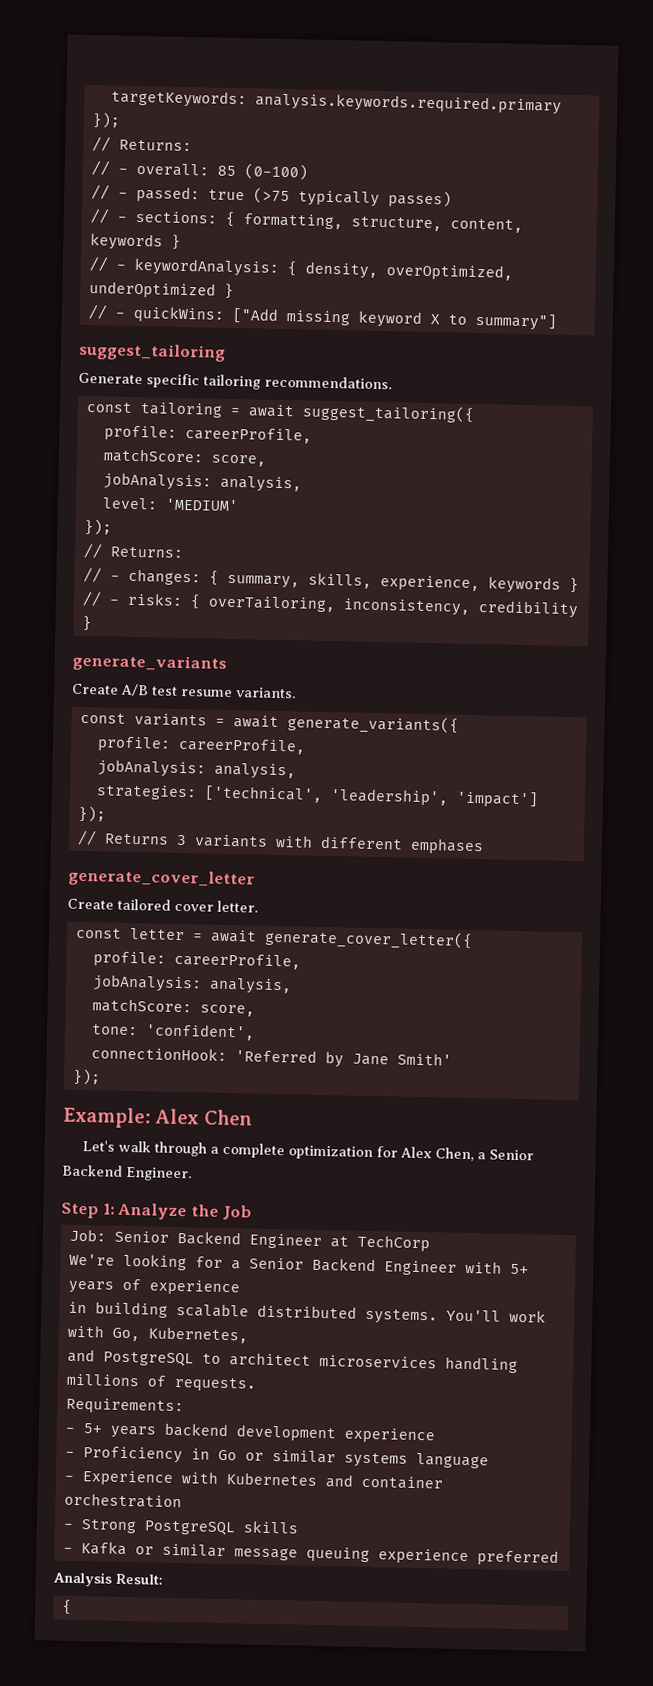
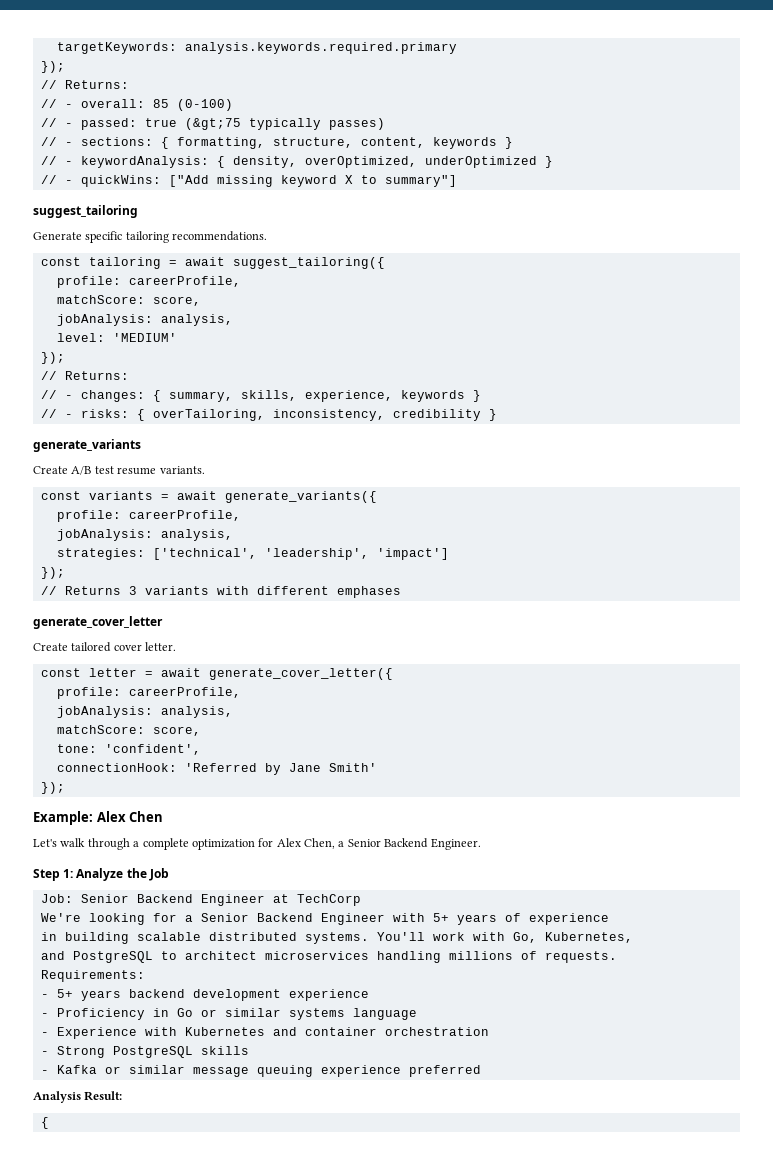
- // - passed: true (>75 typically passes)
+ // - passed: true (&gt;75 typically passes)

